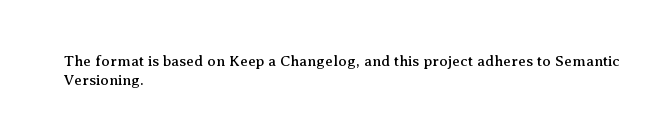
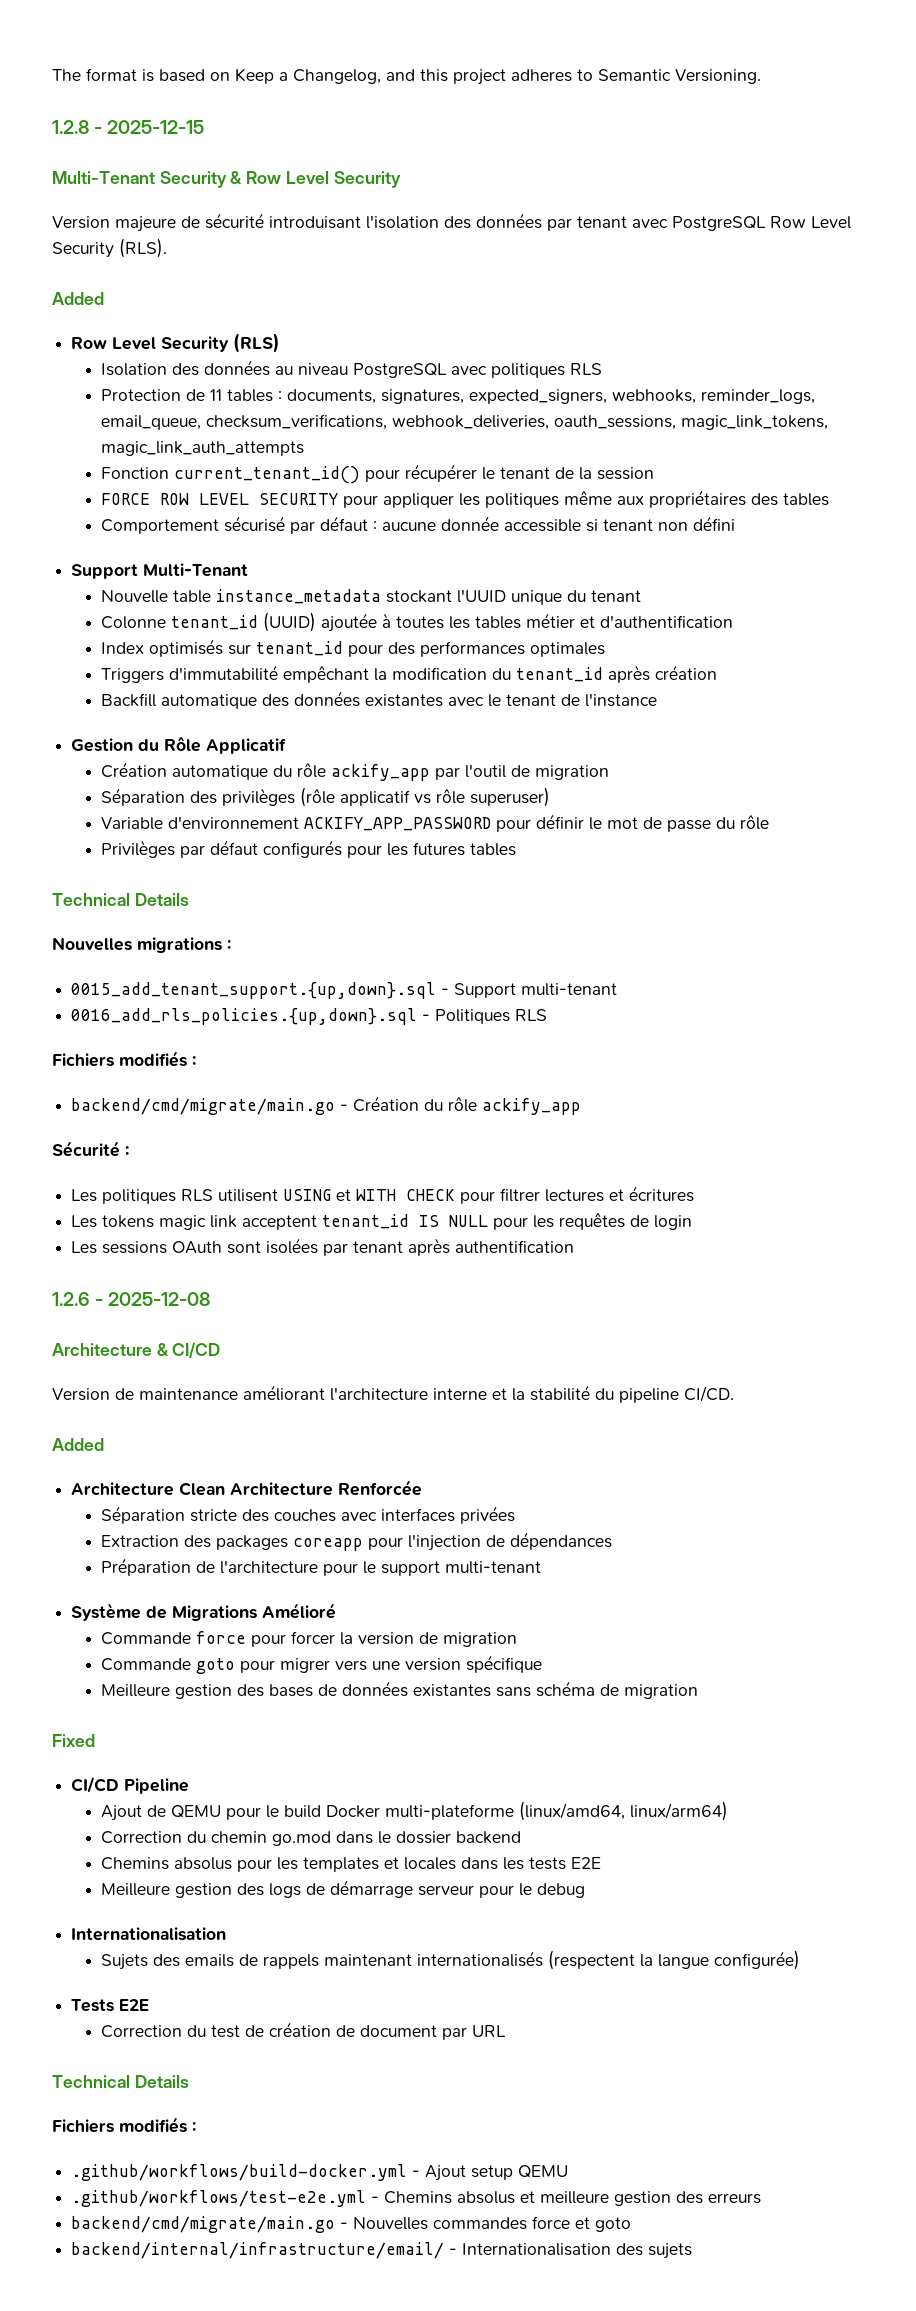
+ 1.2.8 - 2025-12-15
+ Multi-Tenant Security & Row Level Security
+ Version majeure de sécurité introduisant l'isolation des données par tenant avec PostgreSQL Row Level Security (RLS).
+ Added
+ Row Level Security (RLS)
+ Isolation des données au niveau PostgreSQL avec politiques RLS
+ Protection de 11 tables : documents, signatures, expected_signers, webhooks, reminder_logs, email_queue, checksum_verifications, webhook_deliveries, oauth_sessions, magic_link_tokens, magic_link_auth_attempts
+ Fonction current_tenant_id() pour récupérer le tenant de la session
+ FORCE ROW LEVEL SECURITY pour appliquer les politiques même aux propriétaires des tables
+ Comportement sécurisé par défaut : aucune donnée accessible si tenant non défini
+ Support Multi-Tenant
+ Nouvelle table instance_metadata stockant l'UUID unique du tenant
+ Colonne tenant_id (UUID) ajoutée à toutes les tables métier et d'authentification
+ Index optimisés sur tenant_id pour des performances optimales
+ Triggers d'immutabilité empêchant la modification du tenant_id après création
+ Backfill automatique des données existantes avec le tenant de l'instance
+ Gestion du Rôle Applicatif
+ Création automatique du rôle ackify_app par l'outil de migration
+ Séparation des privilèges (rôle applicatif vs rôle superuser)
+ Variable d'environnement ACKIFY_APP_PASSWORD pour définir le mot de passe du rôle
+ Privilèges par défaut configurés pour les futures tables
+ Technical Details
+ Nouvelles migrations :
+ 0015_add_tenant_support.{up,down}.sql - Support multi-tenant
+ 0016_add_rls_policies.{up,down}.sql - Politiques RLS
+ Fichiers modifiés :
+ backend/cmd/migrate/main.go - Création du rôle ackify_app
+ Sécurité :
+ Les politiques RLS utilisent USING et WITH CHECK pour filtrer lectures et écritures
+ Les tokens magic link acceptent tenant_id IS NULL pour les requêtes de login
+ Les sessions OAuth sont isolées par tenant après authentification
+ 1.2.6 - 2025-12-08
+ Architecture & CI/CD
+ Version de maintenance améliorant l'architecture interne et la stabilité du pipeline CI/CD.
+ Added
+ Architecture Clean Architecture Renforcée
+ Séparation stricte des couches avec interfaces privées
+ Extraction des packages coreapp pour l'injection de dépendances
+ Préparation de l'architecture pour le support multi-tenant
+ Système de Migrations Amélioré
+ Commande force pour forcer la version de migration
+ Commande goto pour migrer vers une version spécifique
+ Meilleure gestion des bases de données existantes sans schéma de migration
+ Fixed
+ CI/CD Pipeline
+ Ajout de QEMU pour le build Docker multi-plateforme (linux/amd64, linux/arm64)
+ Correction du chemin go.mod dans le dossier backend
+ Chemins absolus pour les templates et locales dans les tests E2E
+ Meilleure gestion des logs de démarrage serveur pour le debug
+ Internationalisation
+ Sujets des emails de rappels maintenant internationalisés (respectent la langue configurée)
+ Tests E2E
+ Correction du test de création de document par URL
+ Technical Details
+ Fichiers modifiés :
+ .github/workflows/build-docker.yml - Ajout setup QEMU
+ .github/workflows/test-e2e.yml - Chemins absolus et meilleure gestion des erreurs
+ backend/cmd/migrate/main.go - Nouvelles commandes force et goto
+ backend/internal/infrastructure/email/ - Internationalisation des sujets

